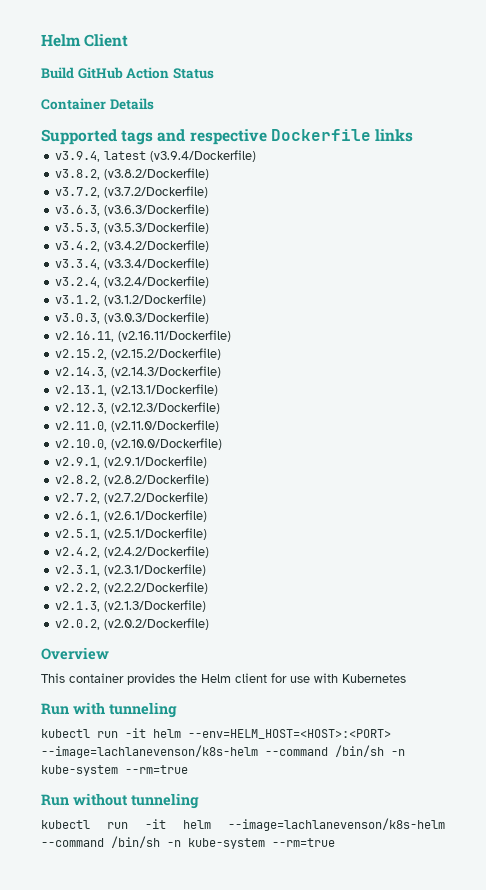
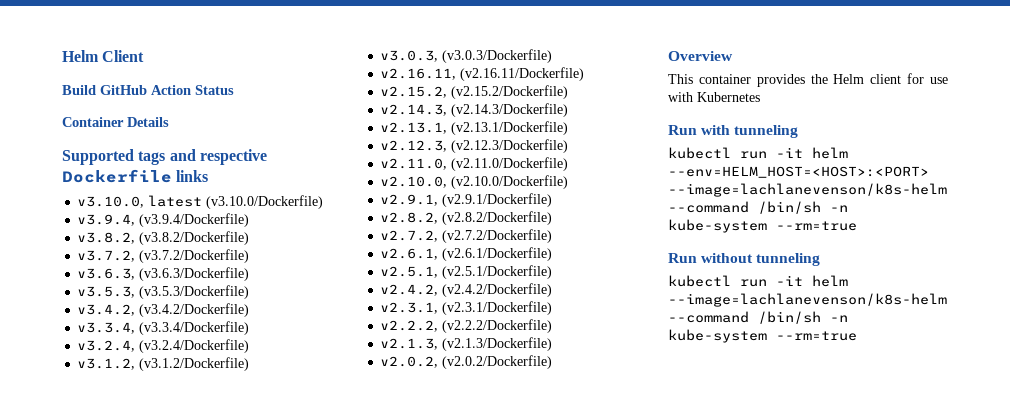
+ v3.10.0, latest (v3.10.0/Dockerfile)
- v3.9.4, latest (v3.9.4/Dockerfile)
+ v3.9.4, (v3.9.4/Dockerfile)

